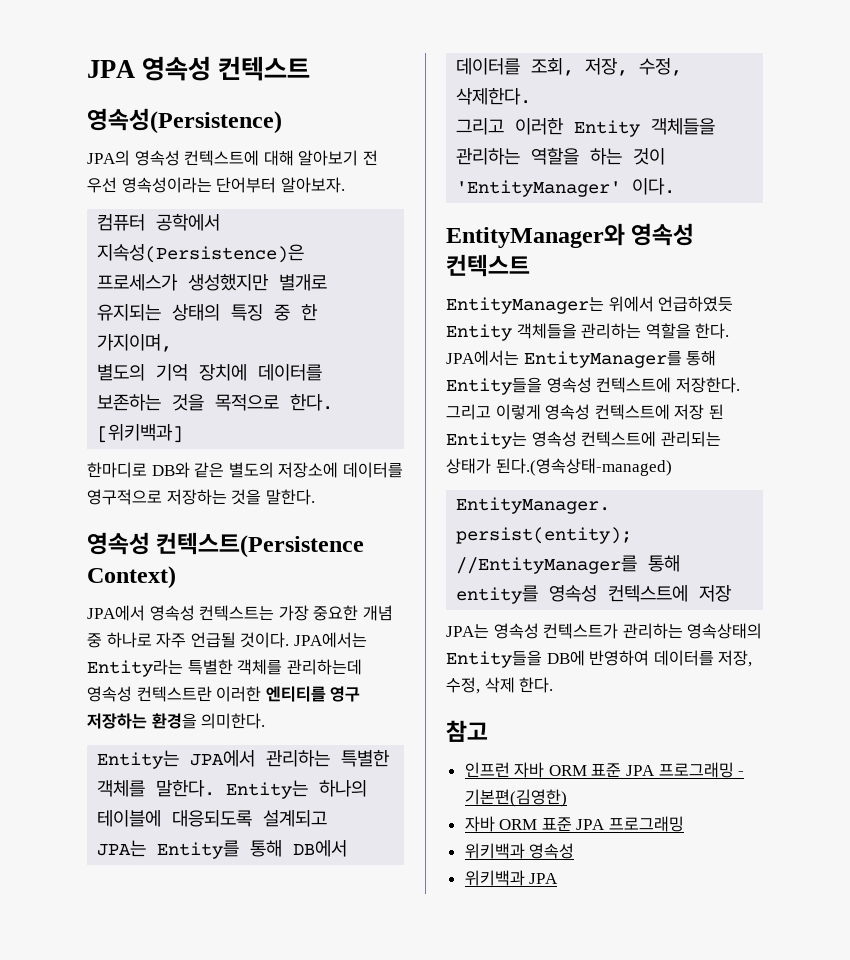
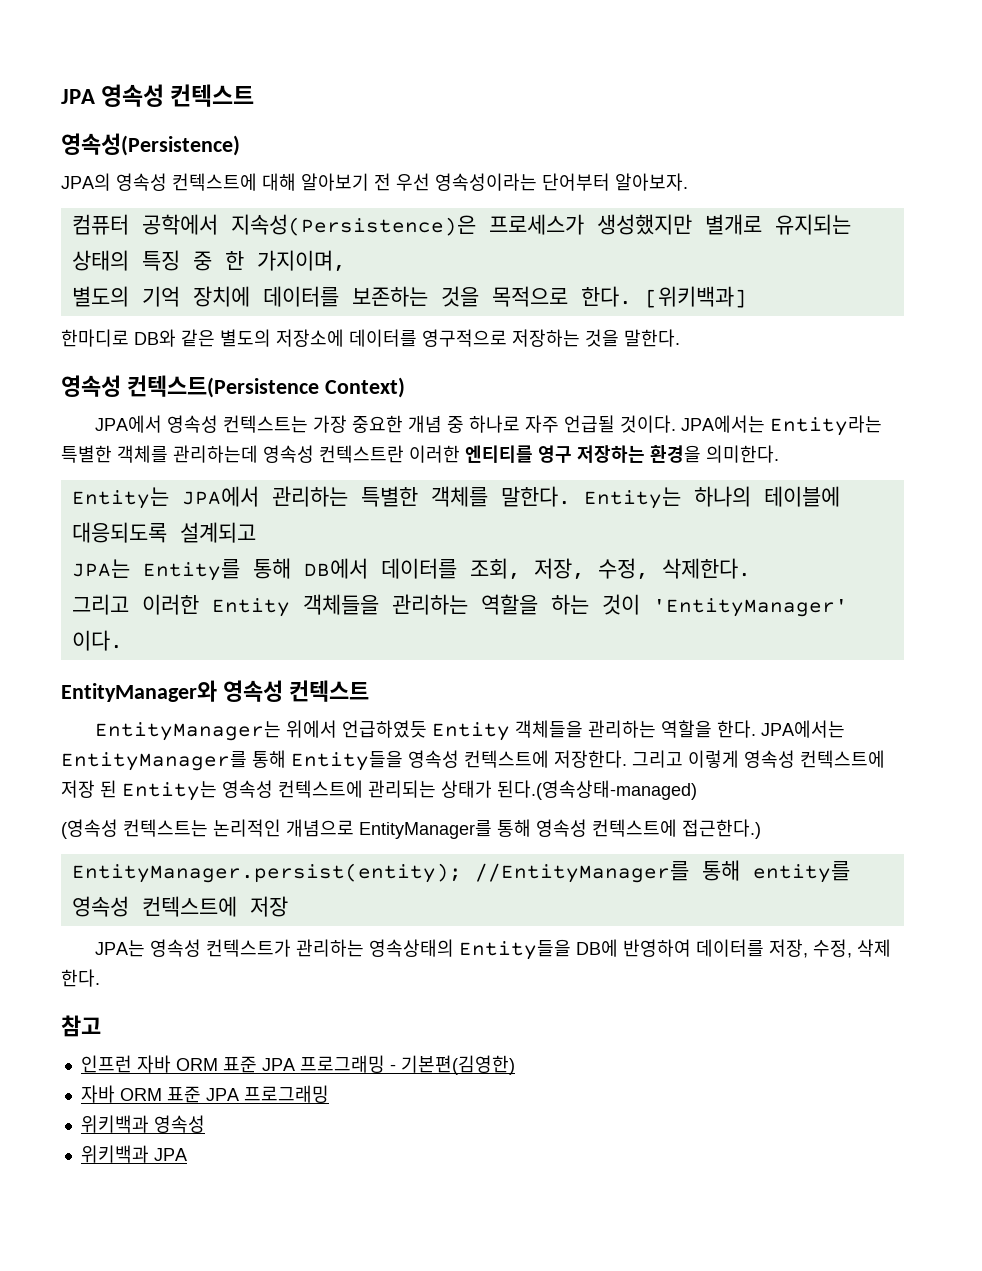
+ (영속성 컨텍스트는 논리적인 개념으로 EntityManager를 통해 영속성 컨텍스트에 접근한다.)

